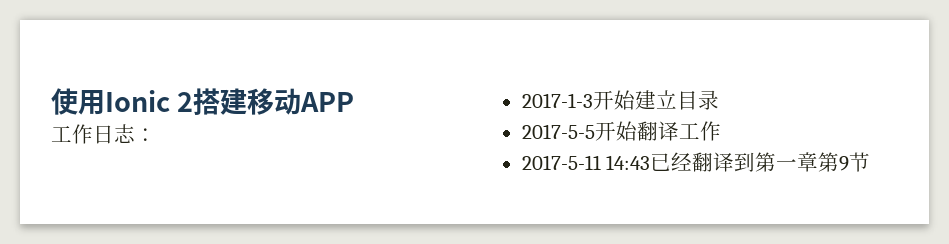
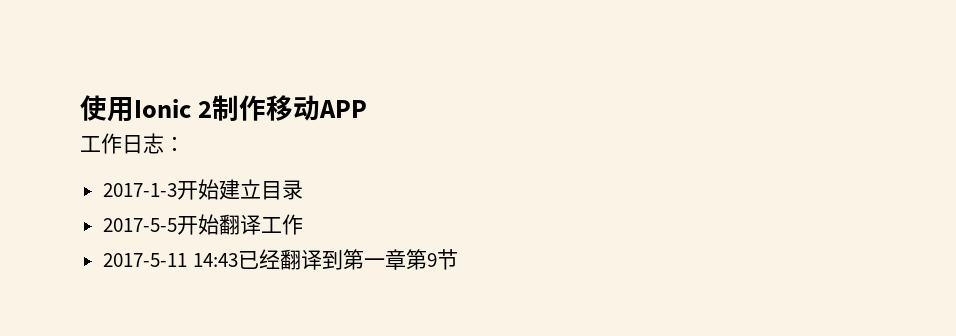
- 使用Ionic 2搭建移动APP
+ 使用Ionic 2制作移动APP

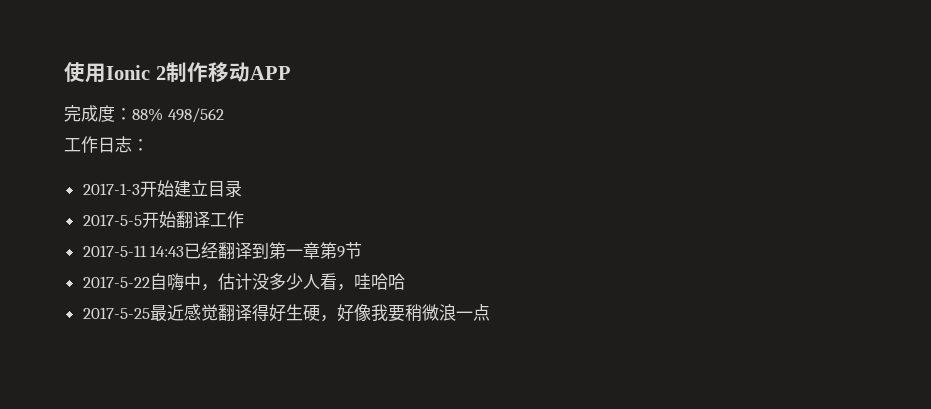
+ 完成度：88% 498/562
+ 2017-5-22自嗨中，估计没多少人看，哇哈哈
+ 2017-5-25最近感觉翻译得好生硬，好像我要稍微浪一点

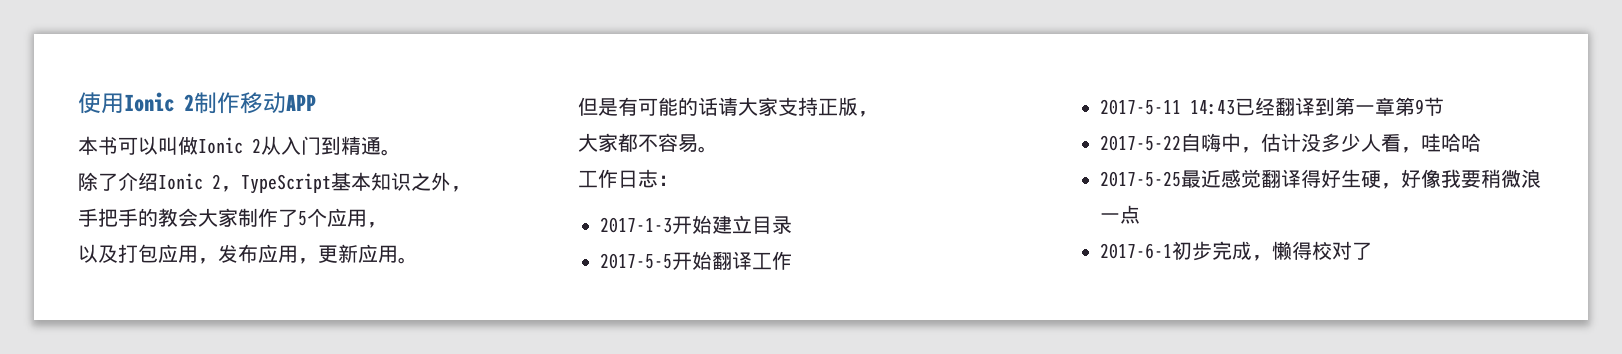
- 完成度：88% 498/562
+ 本书可以叫做Ionic 2从入门到精通。
+ 除了介绍Ionic 2，TypeScript基本知识之外，
+ 手把手的教会大家制作了5个应用，
+ 以及打包应用，发布应用，更新应用。
+ 但是有可能的话请大家支持正版，
+ 大家都不容易。
+ 2017-6-1初步完成，懒得校对了

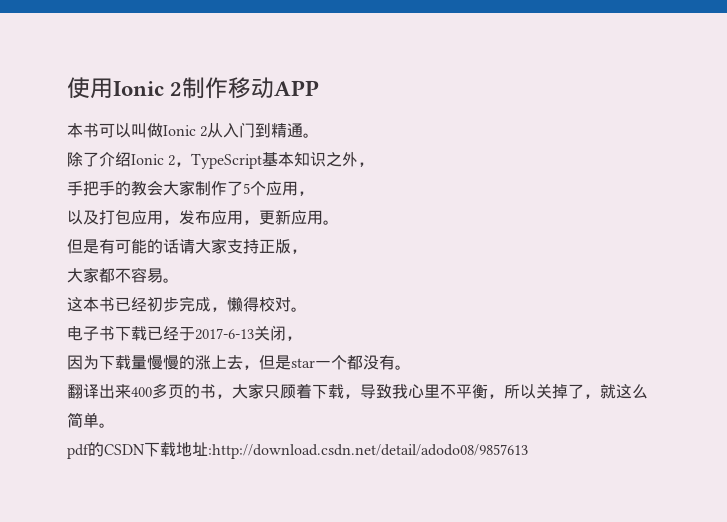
- 工作日志：
- 2017-1-3开始建立目录
- 2017-5-5开始翻译工作
- 2017-5-11 14:43已经翻译到第一章第9节
- 2017-5-22自嗨中，估计没多少人看，哇哈哈
- 2017-5-25最近感觉翻译得好生硬，好像我要稍微浪一点
- 2017-6-1初步完成，懒得校对了
+ 这本书已经初步完成，懒得校对。
+ 电子书下载已经于2017-6-13关闭，
+ 因为下载量慢慢的涨上去，但是star一个都没有。
+ 翻译出来400多页的书，大家只顾着下载，导致我心里不平衡，所以关掉了，就这么简单。
+ pdf的CSDN下载地址:http://download.csdn.net/detail/adodo08/9857613

